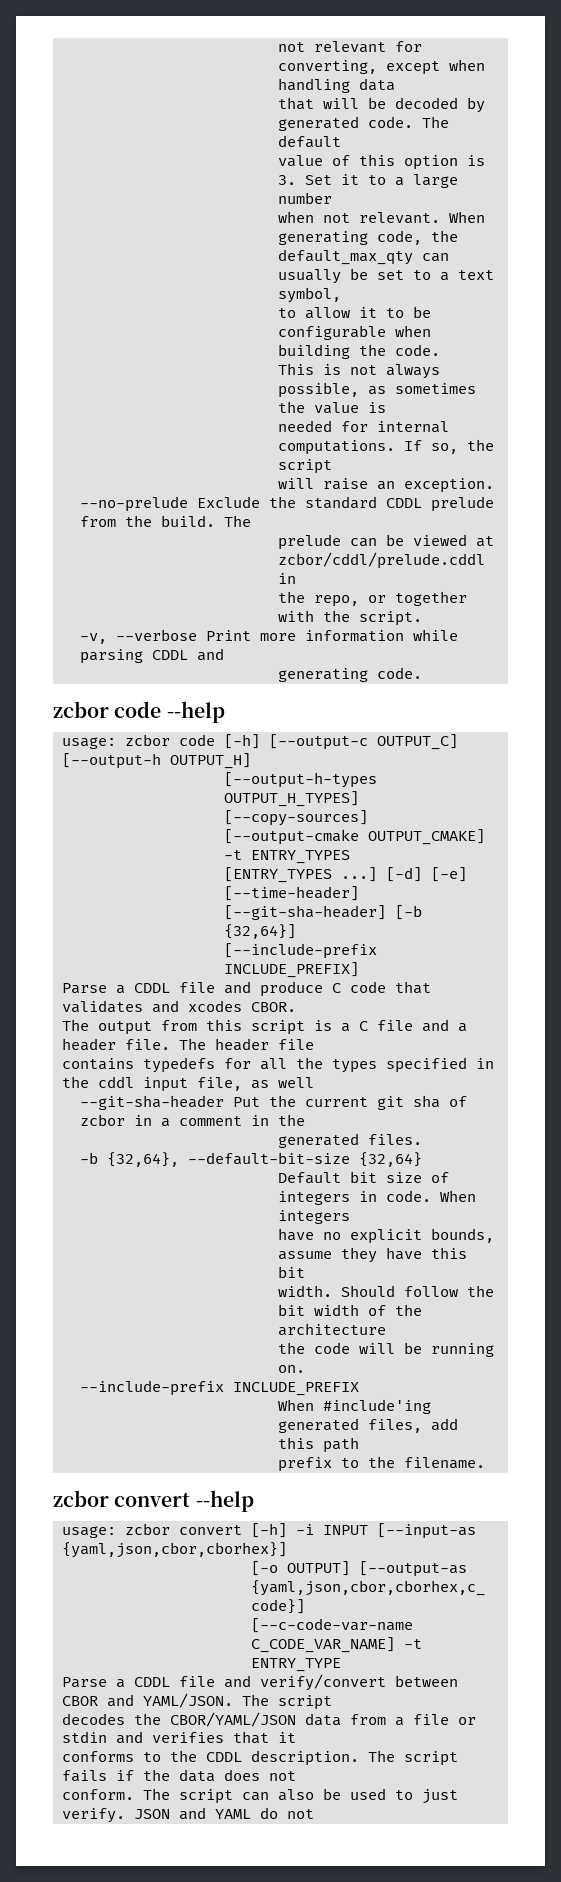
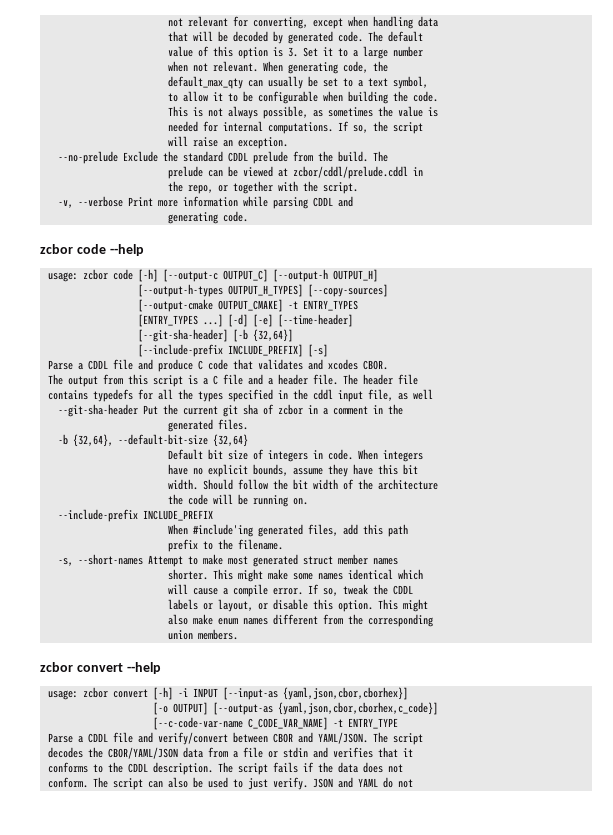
- [--include-prefix INCLUDE_PREFIX]
+ [--include-prefix INCLUDE_PREFIX] [-s]
+ -s, --short-names Attempt to make most generated struct member names
+ shorter. This might make some names identical which
+ will cause a compile error. If so, tweak the CDDL
+ labels or layout, or disable this option. This might
+ also make enum names different from the corresponding
+ union members.

